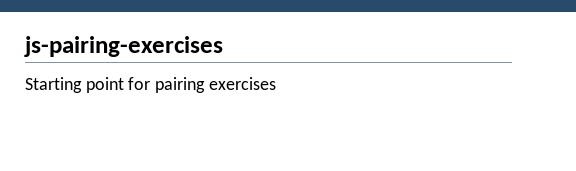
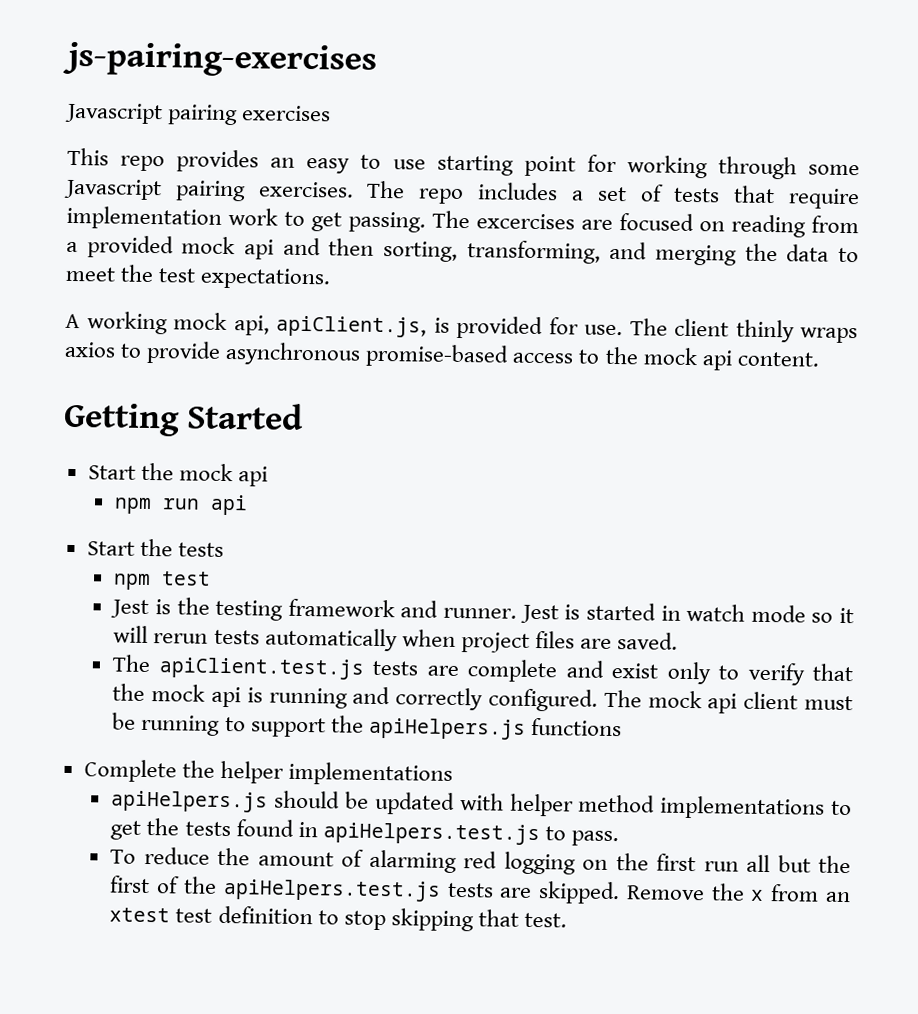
- Starting point for pairing exercises
+ Javascript pairing exercises
+ This repo provides an easy to use starting point for working through some Javascript pairing exercises. The repo includes a set of tests that require implementation work to get passing. The excercises are focused on reading from a provided mock api and then sorting, transforming, and merging the data to meet the test expectations.
+ A working mock api, apiClient.js, is provided for use. The client thinly wraps axios to provide asynchronous promise-based access to the mock api content.
+ Getting Started
+ Start the mock api
+ npm run api
+ Start the tests
+ npm test
+ Jest is the testing framework and runner. Jest is started in watch mode so it will rerun tests automatically when project files are saved.
+ The apiClient.test.js tests are complete and exist only to verify that the mock api is running and correctly configured. The mock api client must be running to support the apiHelpers.js functions
+ Complete the helper implementations
+ apiHelpers.js should be updated with helper method implementations to get the tests found in apiHelpers.test.js to pass.
+ To reduce the amount of alarming red logging on the first run all but the first of the apiHelpers.test.js tests are skipped. Remove the x from an xtest test definition to stop skipping that test.

